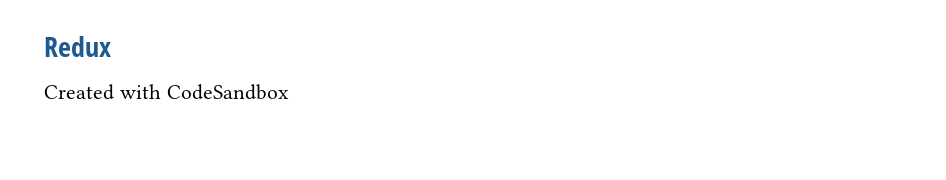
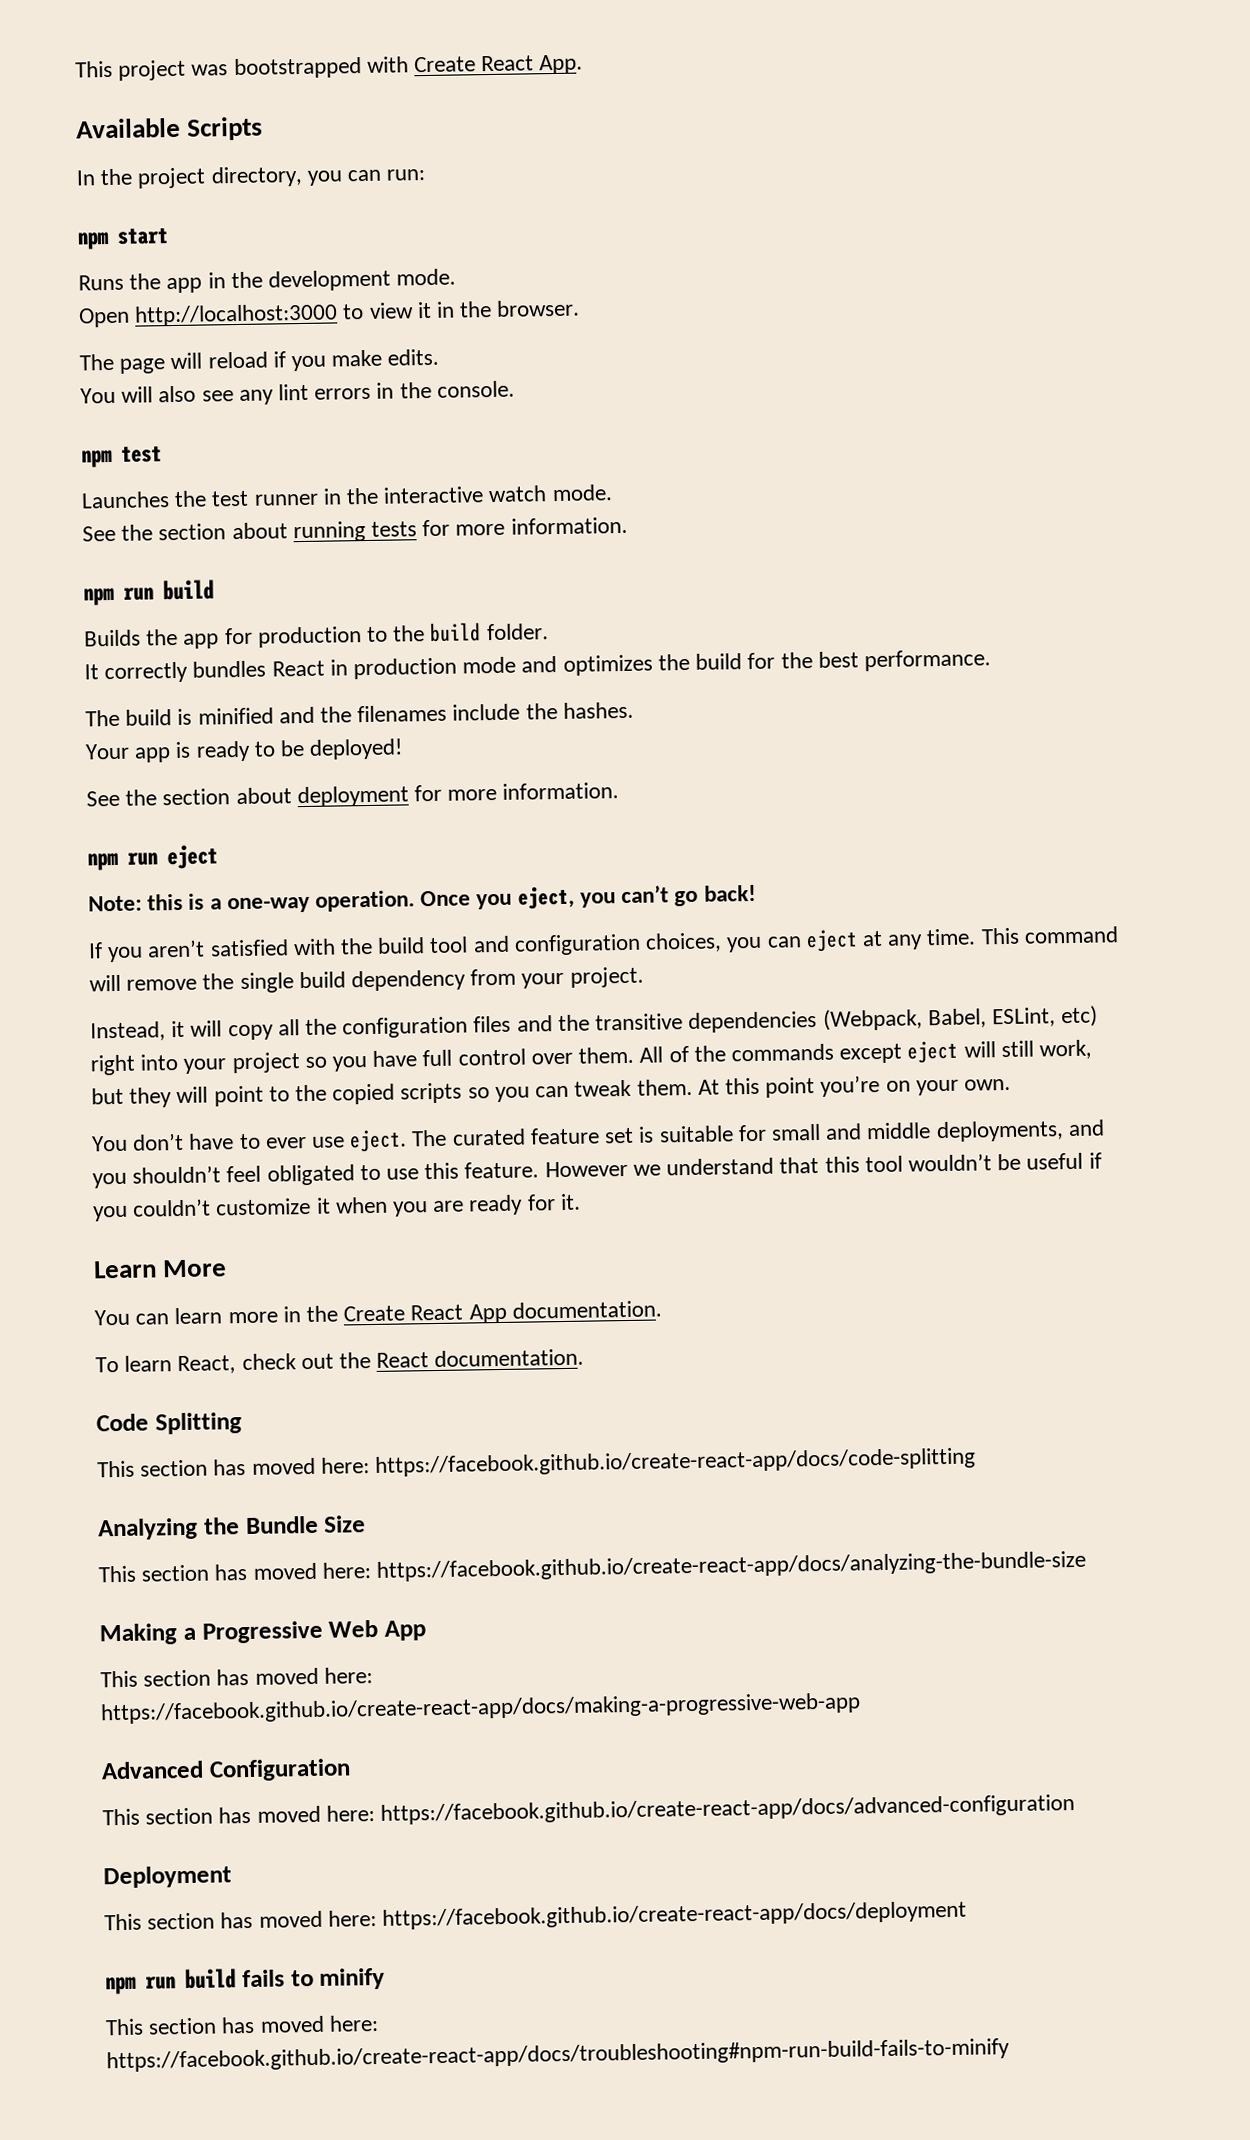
- Redux
- Created with CodeSandbox
+ This project was bootstrapped with Create React App.
+ Available Scripts
+ In the project directory, you can run:
+ npm start
+ Runs the app in the development mode.
+ Open http://localhost:3000 to view it in the browser.
+ The page will reload if you make edits.
+ You will also see any lint errors in the console.
+ npm test
+ Launches the test runner in the interactive watch mode.
+ See the section about running tests for more information.
+ npm run build
+ Builds the app for production to the build folder.
+ It correctly bundles React in production mode and optimizes the build for the best performance.
+ The build is minified and the filenames include the hashes.
+ Your app is ready to be deployed!
+ See the section about deployment for more information.
+ npm run eject
+ Note: this is a one-way operation. Once you eject, you can’t go back!
+ If you aren’t satisfied with the build tool and configuration choices, you can eject at any time. This command will remove the single build dependency from your project.
+ Instead, it will copy all the configuration files and the transitive dependencies (Webpack, Babel, ESLint, etc) right into your project so you have full control over them. All of the commands except eject will still work, but they will point to the copied scripts so you can tweak them. At this point you’re on your own.
+ You don’t have to ever use eject. The curated feature set is suitable for small and middle deployments, and you shouldn’t feel obligated to use this feature. However we understand that this tool wouldn’t be useful if you couldn’t customize it when you are ready for it.
+ Learn More
+ You can learn more in the Create React App documentation.
+ To learn React, check out the React documentation.
+ Code Splitting
+ This section has moved here: https://facebook.github.io/create-react-app/docs/code-splitting
+ Analyzing the Bundle Size
+ This section has moved here: https://facebook.github.io/create-react-app/docs/analyzing-the-bundle-size
+ Making a Progressive Web App
+ This section has moved here: https://facebook.github.io/create-react-app/docs/making-a-progressive-web-app
+ Advanced Configuration
+ This section has moved here: https://facebook.github.io/create-react-app/docs/advanced-configuration
+ Deployment
+ This section has moved here: https://facebook.github.io/create-react-app/docs/deployment
+ npm run build fails to minify
+ This section has moved here: https://facebook.github.io/create-react-app/docs/troubleshooting#npm-run-build-fails-to-minify

